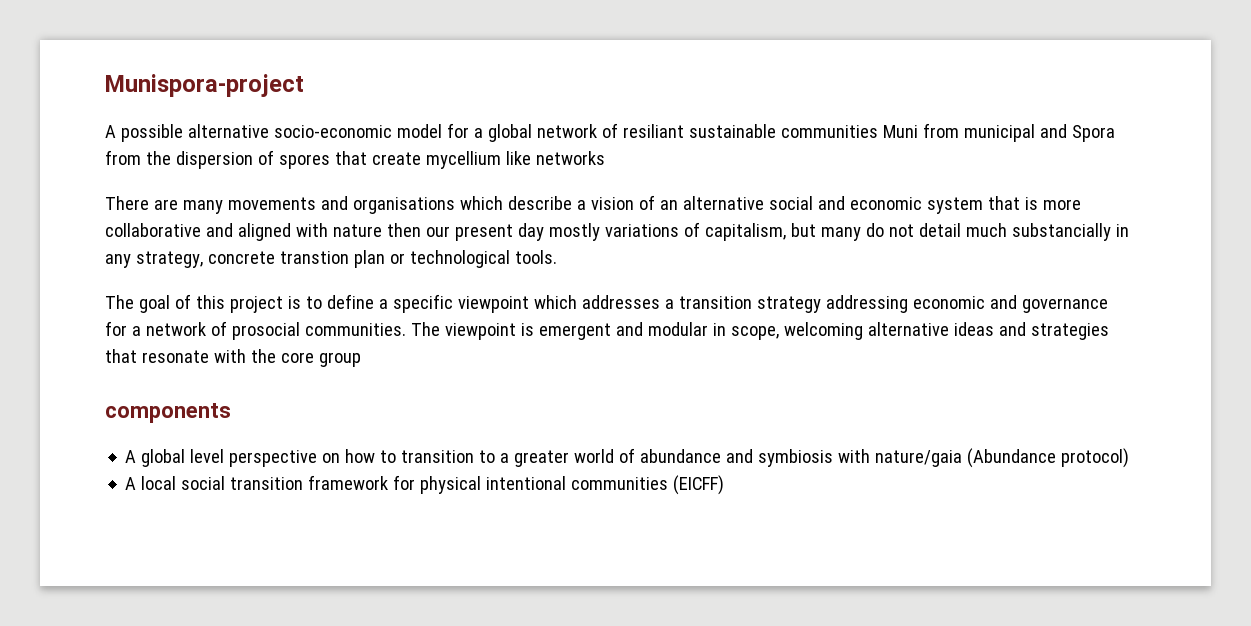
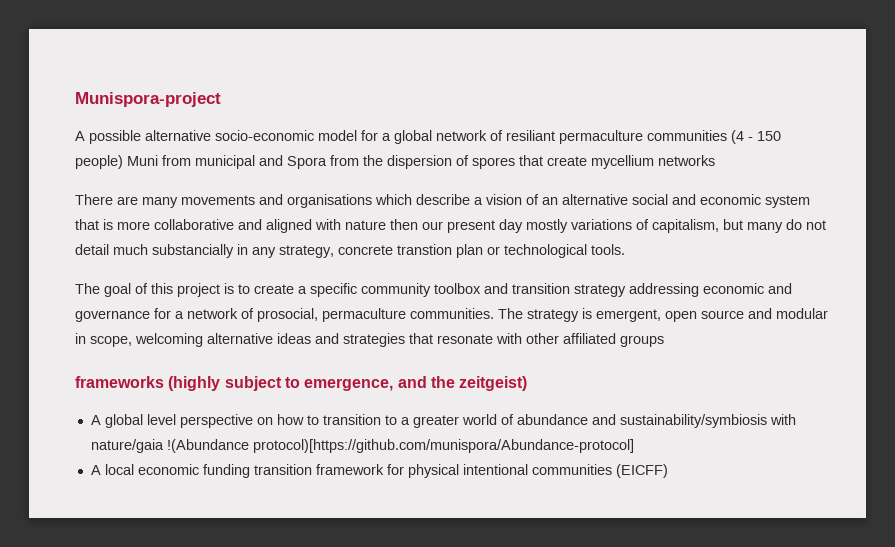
- A possible alternative socio-economic model for a global network of resiliant sustainable communities Muni from municipal and Spora from the dispersion of spores that create mycellium like networks
+ A possible alternative socio-economic model for a global network of resiliant permaculture communities (4 - 150 people) Muni from municipal and Spora from the dispersion of spores that create mycellium networks
- The goal of this project is to define a specific viewpoint which addresses a transition strategy addressing economic and governance for a network of prosocial communities. The viewpoint is emergent and modular in scope, welcoming alternative ideas and strategies that resonate with the core group
- components
+ The goal of this project is to create a specific community toolbox and transition strategy addressing economic and governance for a network of prosocial, permaculture communities. The strategy is emergent, open source and modular in scope, welcoming alternative ideas and strategies that resonate with other affiliated groups
+ frameworks (highly subject to emergence, and the zeitgeist)
- A global level perspective on how to transition to a greater world of abundance and symbiosis with nature/gaia (Abundance protocol)
+ A global level perspective on how to transition to a greater world of abundance and sustainability/symbiosis with nature/gaia !(Abundance protocol)[https://github.com/munispora/Abundance-protocol]
- A local social transition framework for physical intentional communities (EICFF)
+ A local economic funding transition framework for physical intentional communities (EICFF)

